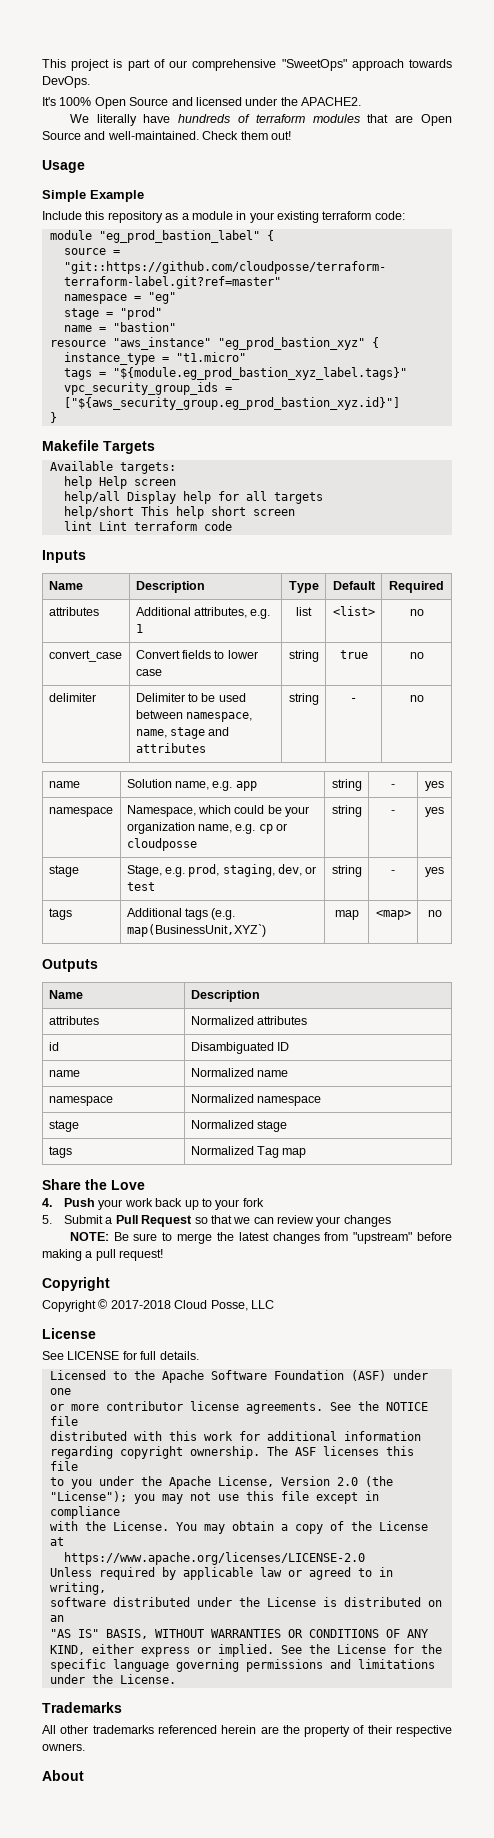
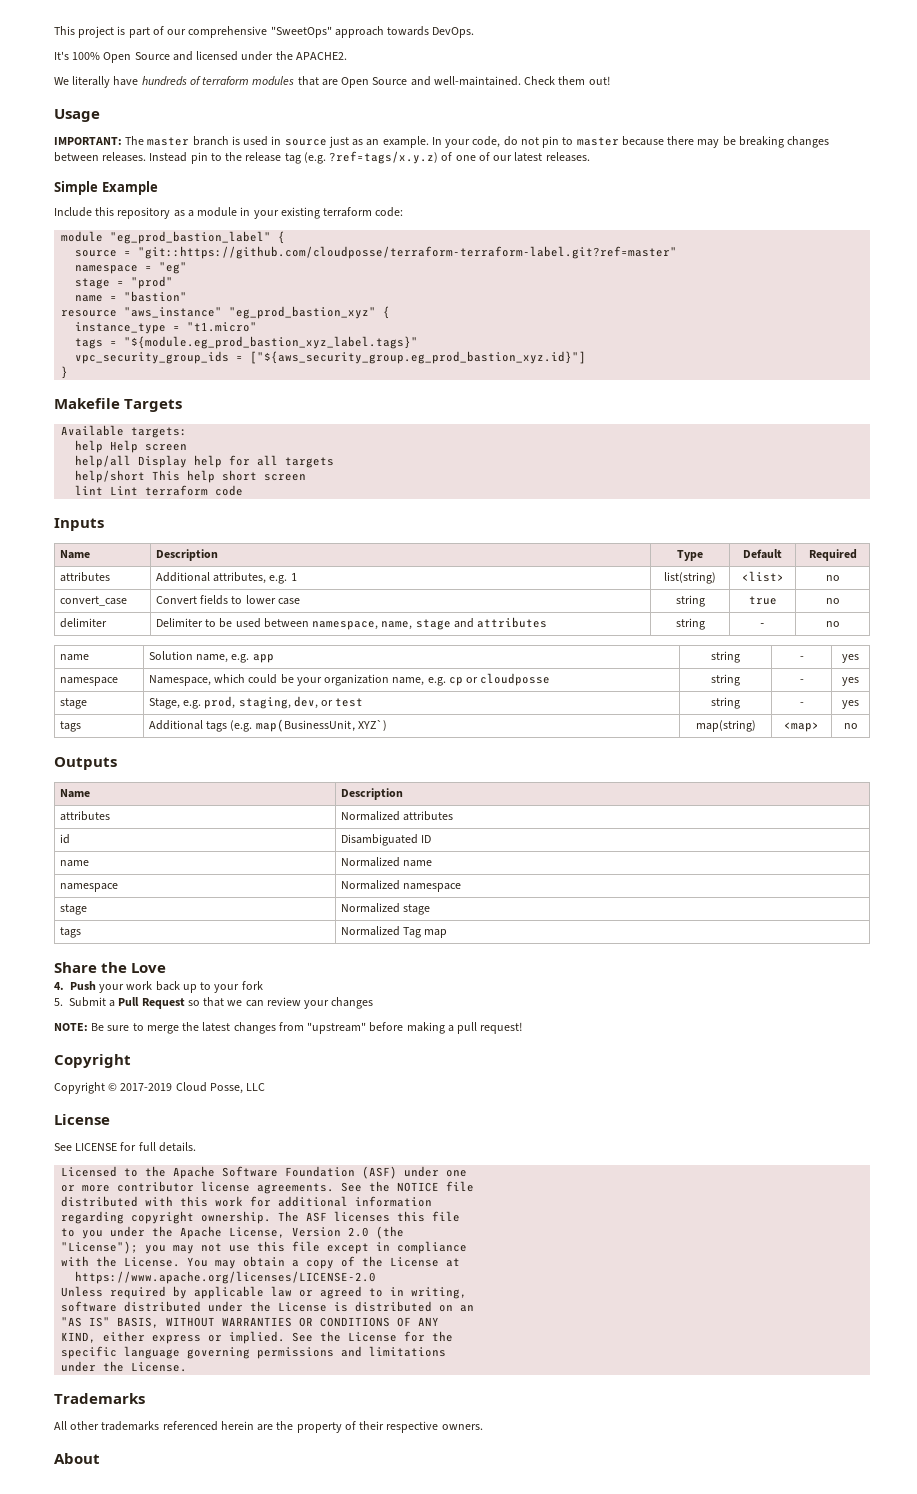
+ IMPORTANT: The master branch is used in source just as an example. In your code, do not pin to master because there may be breaking changes between releases. Instead pin to the release tag (e.g. ?ref=tags/x.y.z) of one of our latest releases.
- attributes | Additional attributes, e.g. 1 | list | <list> | no
+ attributes | Additional attributes, e.g. 1 | list(string) | <list> | no
- tags | Additional tags (e.g. map(BusinessUnit,XYZ`) | map | <map> | no
+ tags | Additional tags (e.g. map(BusinessUnit,XYZ`) | map(string) | <map> | no
- Copyright © 2017-2018 Cloud Posse, LLC
+ Copyright © 2017-2019 Cloud Posse, LLC

